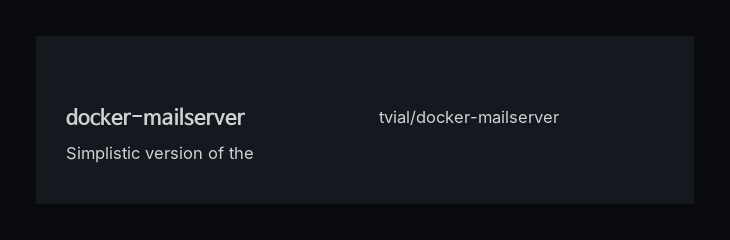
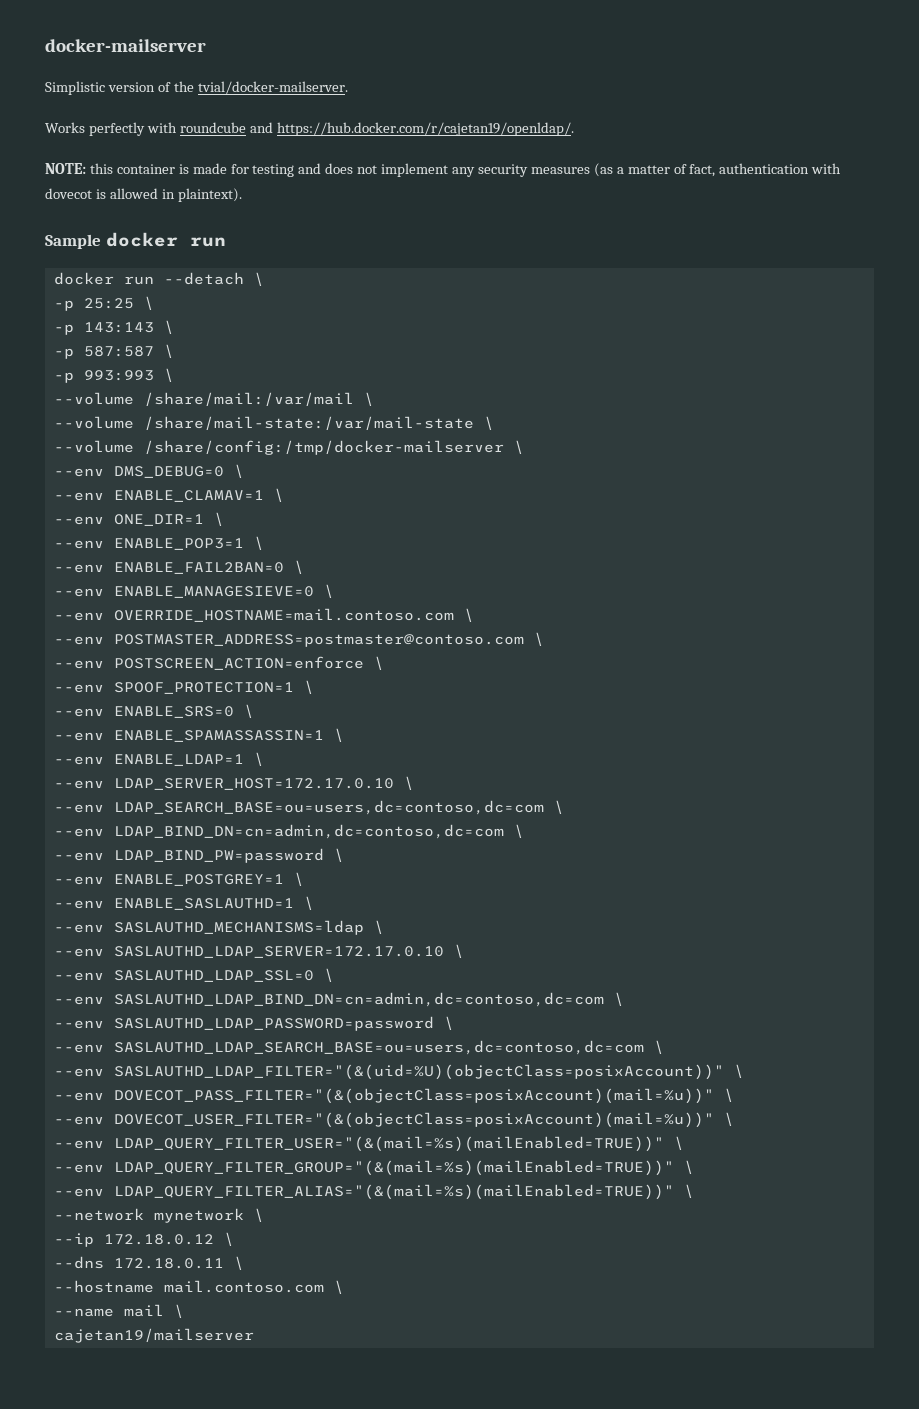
- Simplistic version of the tvial/docker-mailserver
+ Simplistic version of the tvial/docker-mailserver.
+ Works perfectly with roundcube and https://hub.docker.com/r/cajetan19/openldap/.
+ NOTE: this container is made for testing and does not implement any security measures (as a matter of fact, authentication with dovecot is allowed in plaintext).
+ Sample docker run
+ docker run --detach \
+ -p 25:25 \
+ -p 143:143 \
+ -p 587:587 \
+ -p 993:993 \
+ --volume /share/mail:/var/mail \
+ --volume /share/mail-state:/var/mail-state \
+ --volume /share/config:/tmp/docker-mailserver \
+ --env DMS_DEBUG=0 \
+ --env ENABLE_CLAMAV=1 \
+ --env ONE_DIR=1 \
+ --env ENABLE_POP3=1 \
+ --env ENABLE_FAIL2BAN=0 \
+ --env ENABLE_MANAGESIEVE=0 \
+ --env OVERRIDE_HOSTNAME=mail.contoso.com \
+ --env POSTMASTER_ADDRESS=postmaster@contoso.com \
+ --env POSTSCREEN_ACTION=enforce \
+ --env SPOOF_PROTECTION=1 \
+ --env ENABLE_SRS=0 \
+ --env ENABLE_SPAMASSASSIN=1 \
+ --env ENABLE_LDAP=1 \
+ --env LDAP_SERVER_HOST=172.17.0.10 \
+ --env LDAP_SEARCH_BASE=ou=users,dc=contoso,dc=com \
+ --env LDAP_BIND_DN=cn=admin,dc=contoso,dc=com \
+ --env LDAP_BIND_PW=password \
+ --env ENABLE_POSTGREY=1 \
+ --env ENABLE_SASLAUTHD=1 \
+ --env SASLAUTHD_MECHANISMS=ldap \
+ --env SASLAUTHD_LDAP_SERVER=172.17.0.10 \
+ --env SASLAUTHD_LDAP_SSL=0 \
+ --env SASLAUTHD_LDAP_BIND_DN=cn=admin,dc=contoso,dc=com \
+ --env SASLAUTHD_LDAP_PASSWORD=password \
+ --env SASLAUTHD_LDAP_SEARCH_BASE=ou=users,dc=contoso,dc=com \
+ --env SASLAUTHD_LDAP_FILTER="(&(uid=%U)(objectClass=posixAccount))" \
+ --env DOVECOT_PASS_FILTER="(&(objectClass=posixAccount)(mail=%u))" \
+ --env DOVECOT_USER_FILTER="(&(objectClass=posixAccount)(mail=%u))" \
+ --env LDAP_QUERY_FILTER_USER="(&(mail=%s)(mailEnabled=TRUE))" \
+ --env LDAP_QUERY_FILTER_GROUP="(&(mail=%s)(mailEnabled=TRUE))" \
+ --env LDAP_QUERY_FILTER_ALIAS="(&(mail=%s)(mailEnabled=TRUE))" \
+ --network mynetwork \
+ --ip 172.18.0.12 \
+ --dns 172.18.0.11 \
+ --hostname mail.contoso.com \
+ --name mail \
+ cajetan19/mailserver

